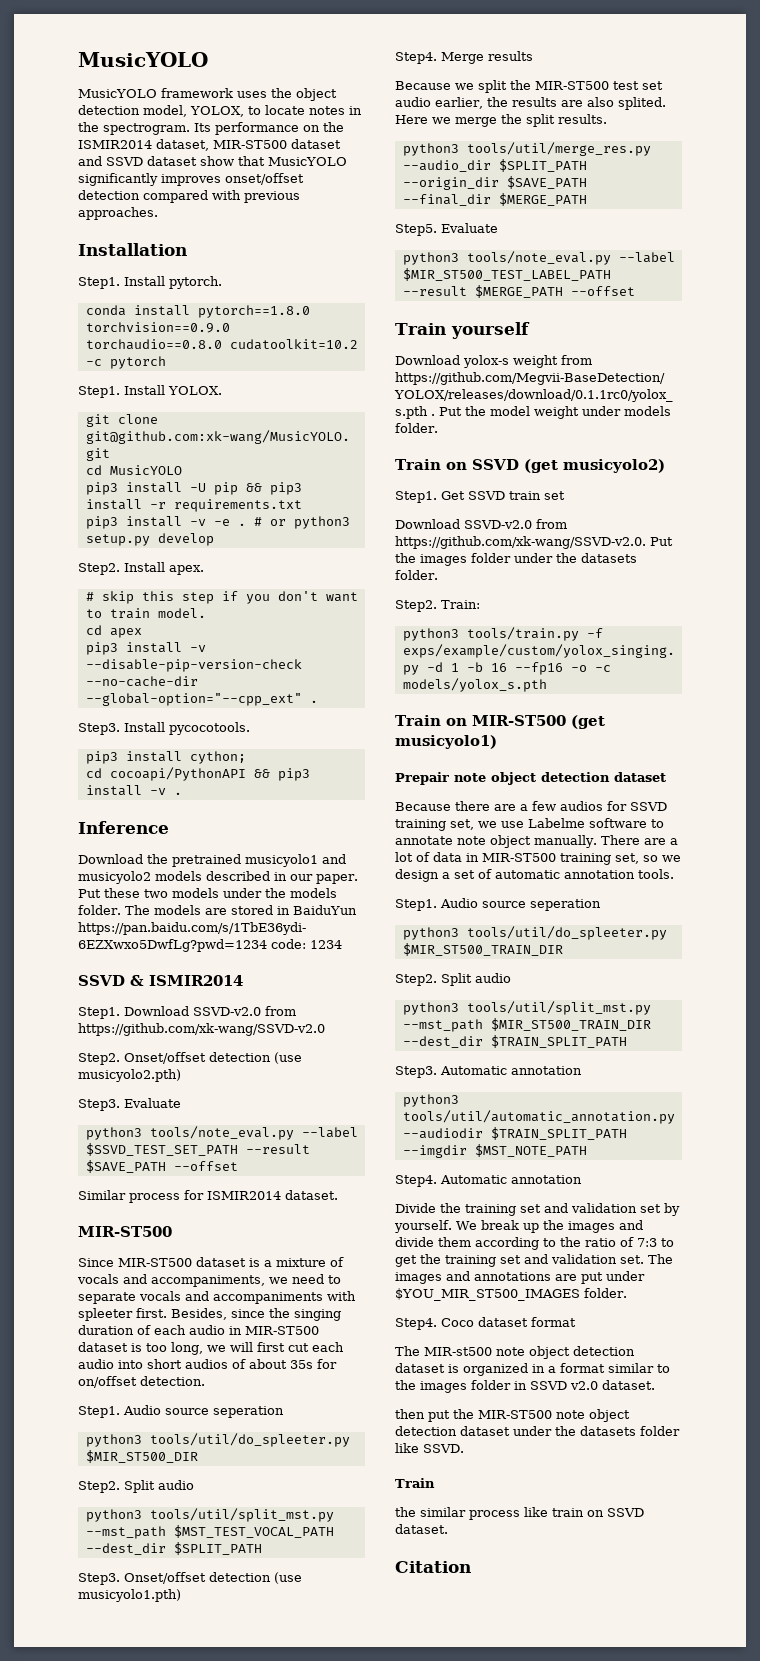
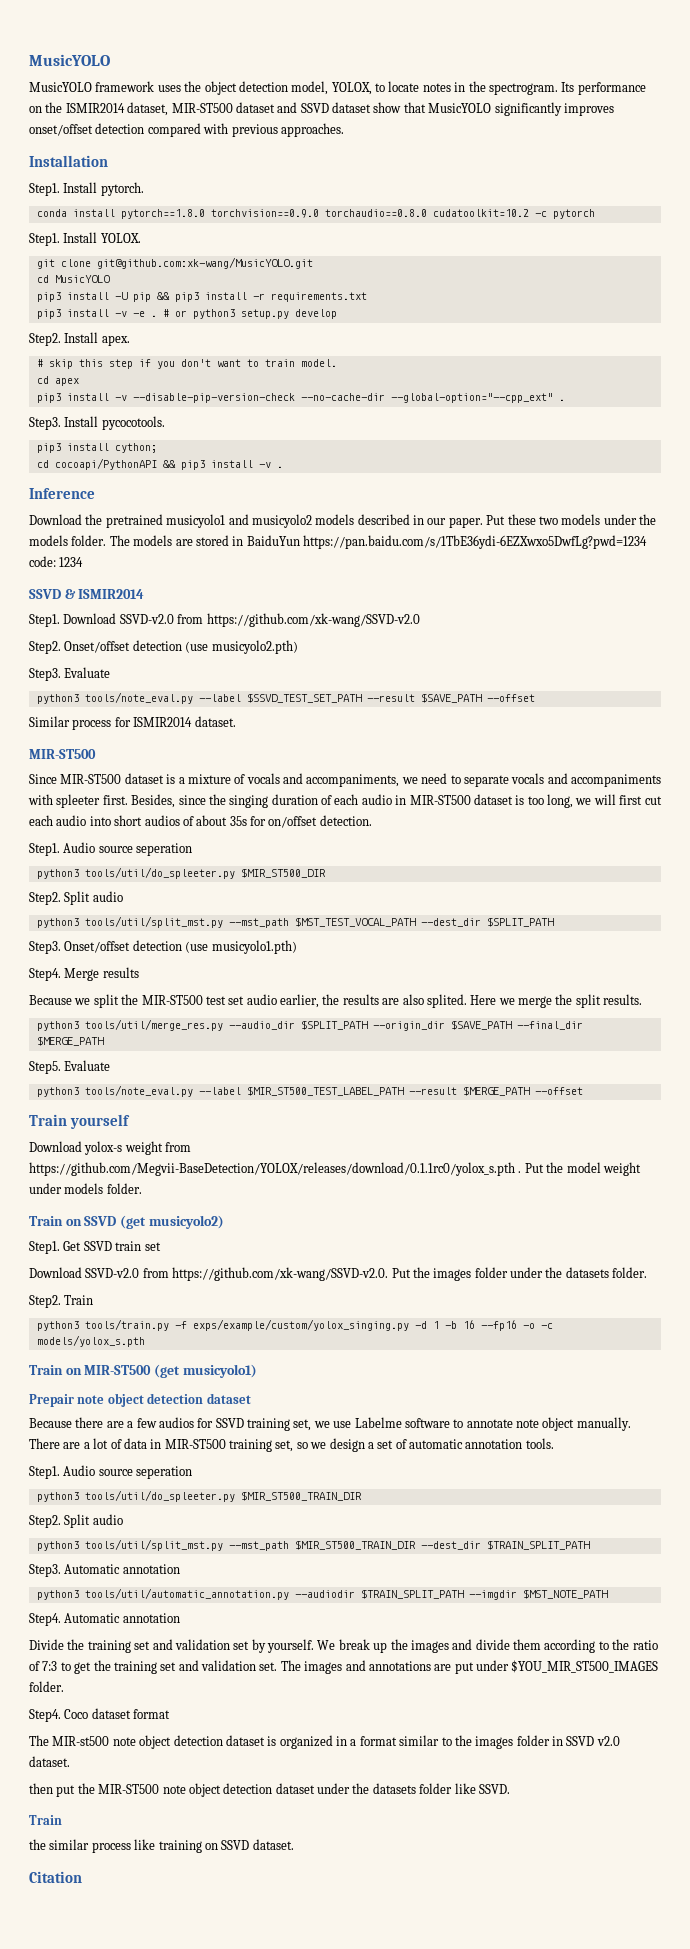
- Step2. Train:
+ Step2. Train
- the similar process like train on SSVD dataset.
+ the similar process like training on SSVD dataset.

